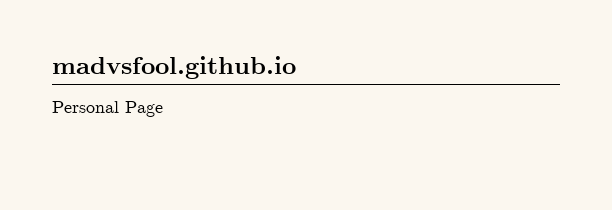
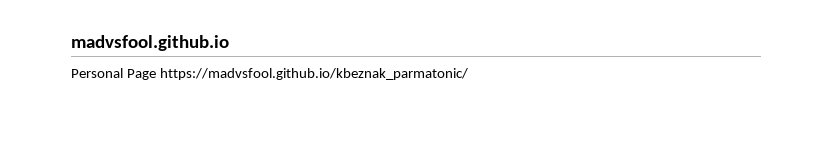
- Personal Page
+ Personal Page https://madvsfool.github.io/kbeznak_parmatonic/

